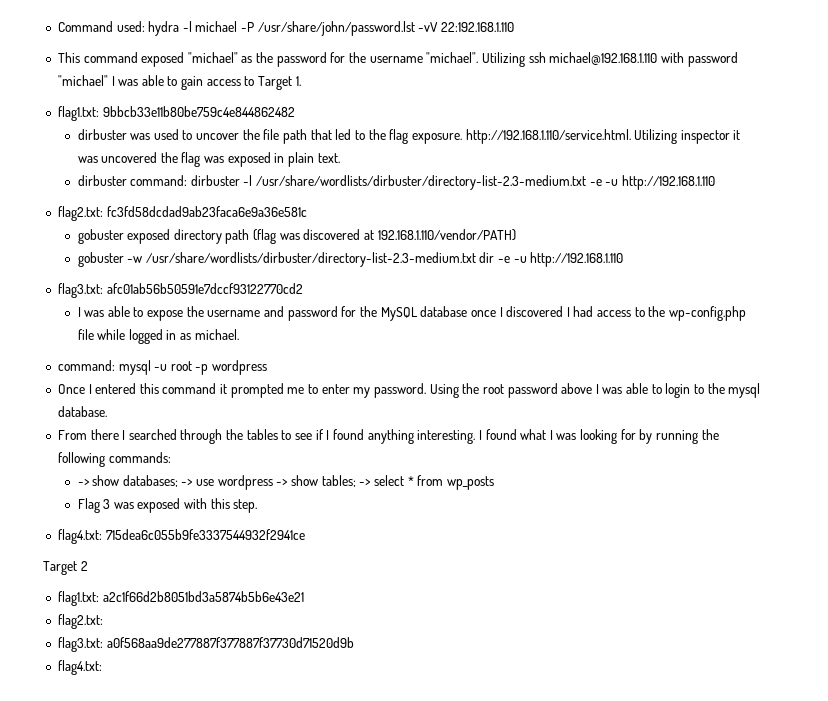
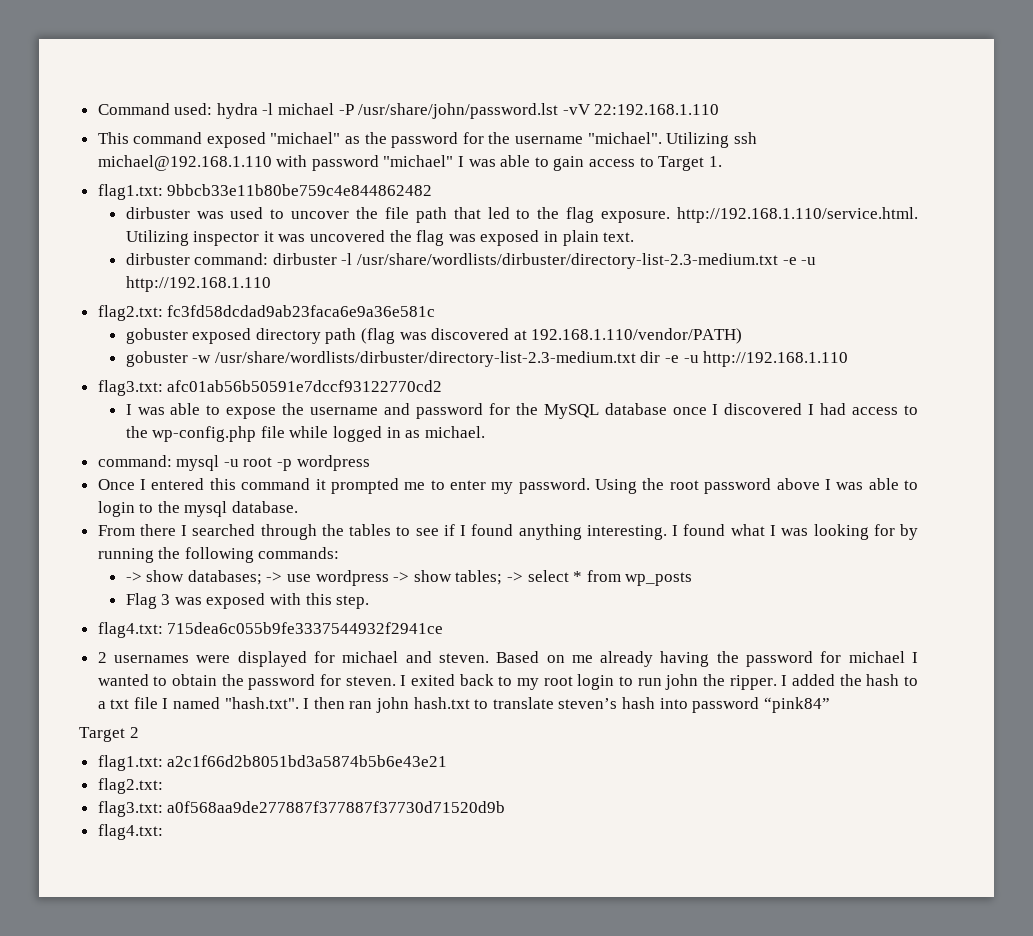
+ 2 usernames were displayed for michael and steven. Based on me already having the password for michael I wanted to obtain the password for steven. I exited back to my root login to run john the ripper. I added the hash to a txt file I named "hash.txt". I then ran john hash.txt to translate steven’s hash into password “pink84”

